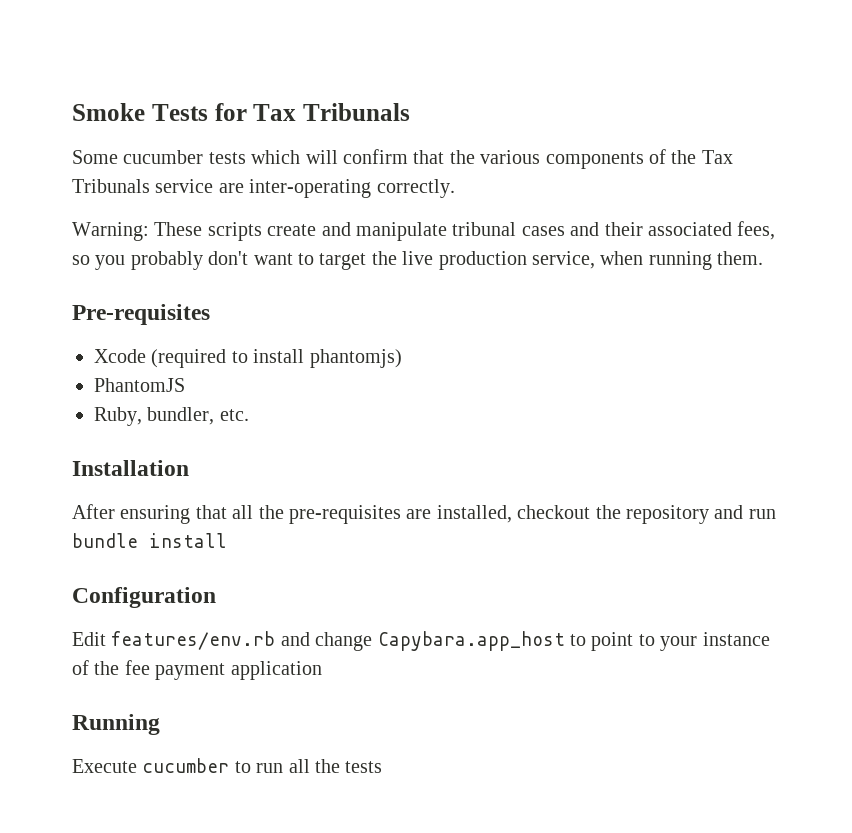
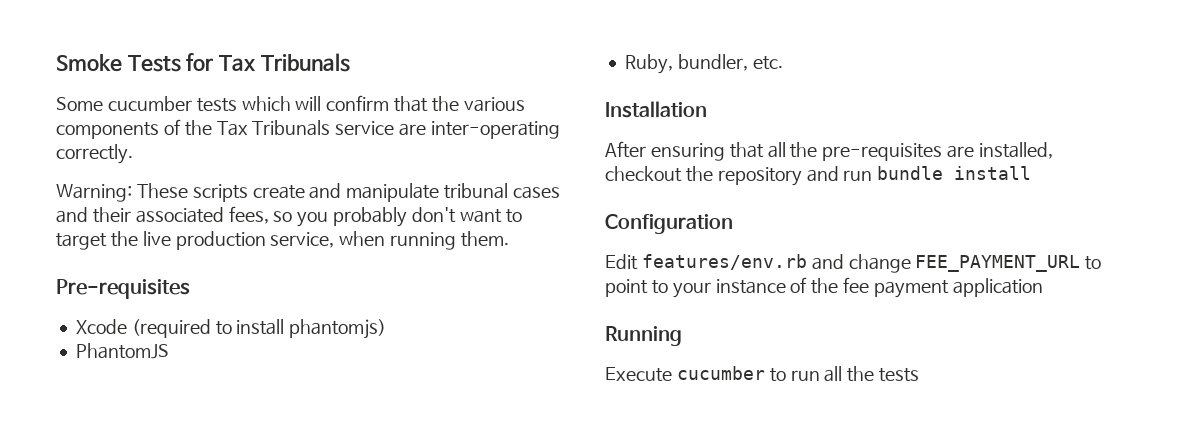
- Edit features/env.rb and change Capybara.app_host to point to your instance of the fee payment application
+ Edit features/env.rb and change FEE_PAYMENT_URL to point to your instance of the fee payment application

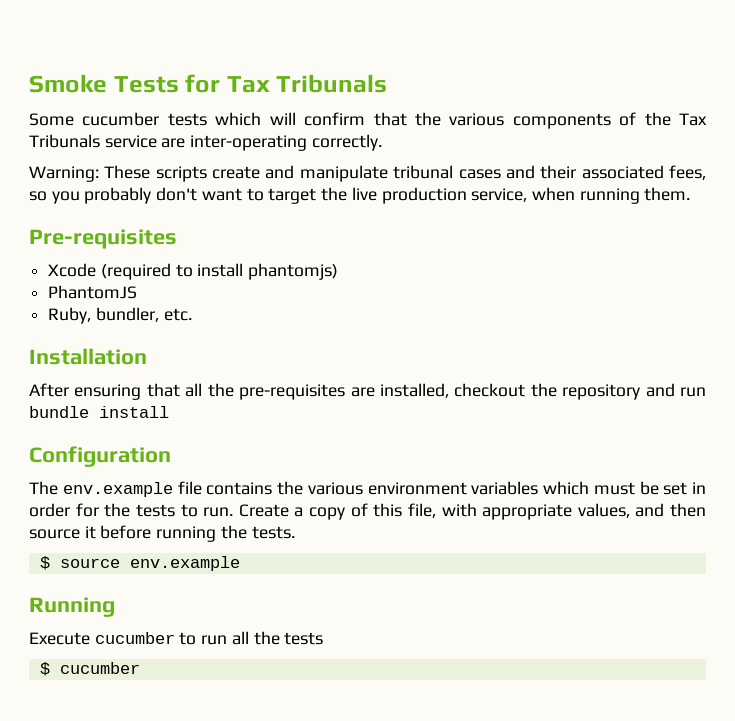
- Edit features/env.rb and change FEE_PAYMENT_URL to point to your instance of the fee payment application
+ The env.example file contains the various environment variables which must be set in order for the tests to run. Create a copy of this file, with appropriate values, and then source it before running the tests.
+ $ source env.example
+ $ cucumber

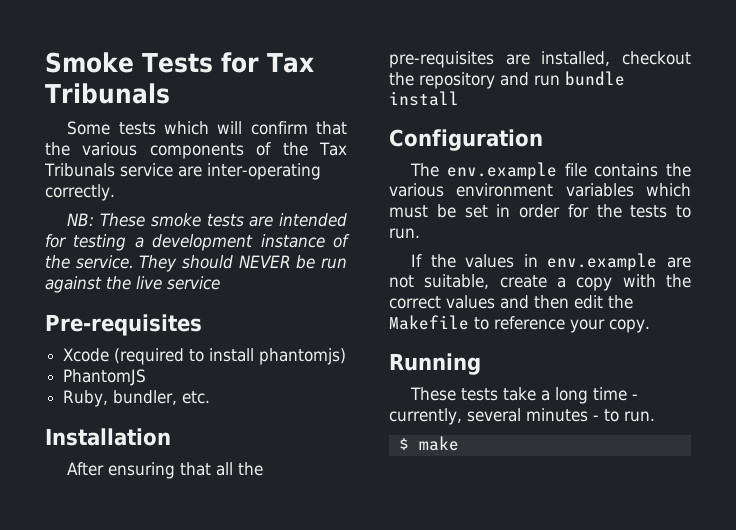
- Some cucumber tests which will confirm that the various components of the Tax Tribunals service are inter-operating correctly.
+ Some tests which will confirm that the various components of the Tax Tribunals service are inter-operating correctly.
- Warning: These scripts create and manipulate tribunal cases and their associated fees, so you probably don't want to target the live production service, when running them.
+ NB: These smoke tests are intended for testing a development instance of the service. They should NEVER be run against the live service
- The env.example file contains the various environment variables which must be set in order for the tests to run. Create a copy of this file, with appropriate values, and then source it before running the tests.
- $ source env.example
+ The env.example file contains the various environment variables which must be set in order for the tests to run.
+ If the values in env.example are not suitable, create a copy with the correct values and then edit the Makefile to reference your copy.
  Running
- Execute cucumber to run all the tests
- $ cucumber
+ These tests take a long time - currently, several minutes - to run.
+ $ make

